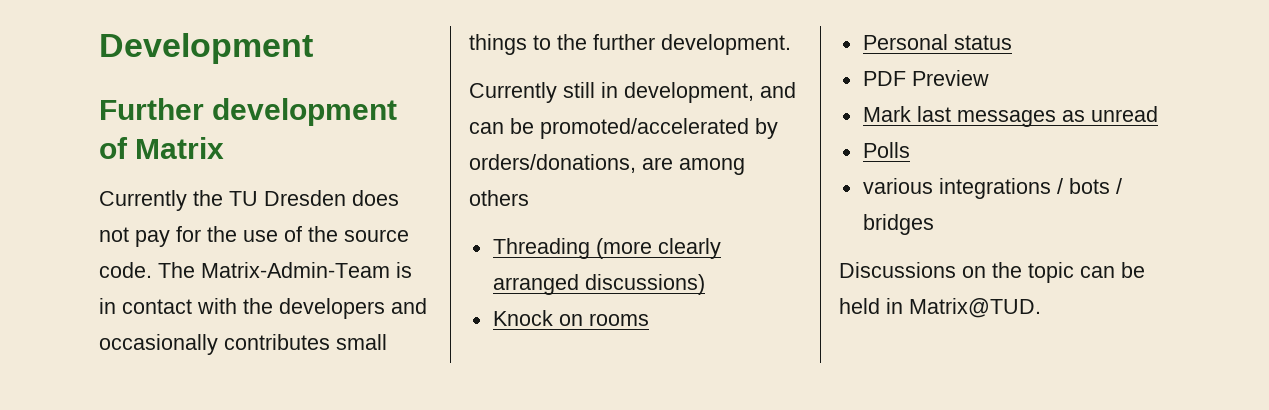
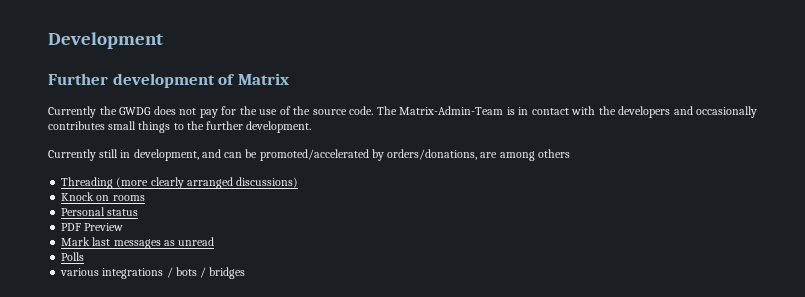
- Currently the TU Dresden does not pay for the use of the source code.
+ Currently the GWDG does not pay for the use of the source code.
- Discussions on the topic can be held in Matrix@TUD.

